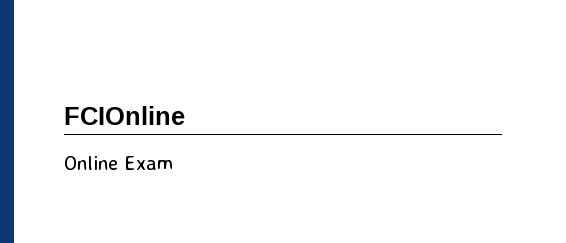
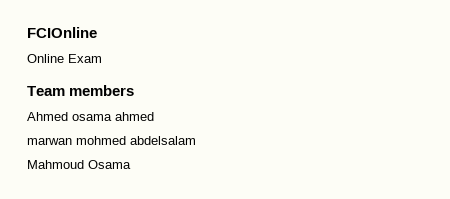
+ Team members
+ Ahmed osama ahmed
+ marwan mohmed abdelsalam
+ Mahmoud Osama

